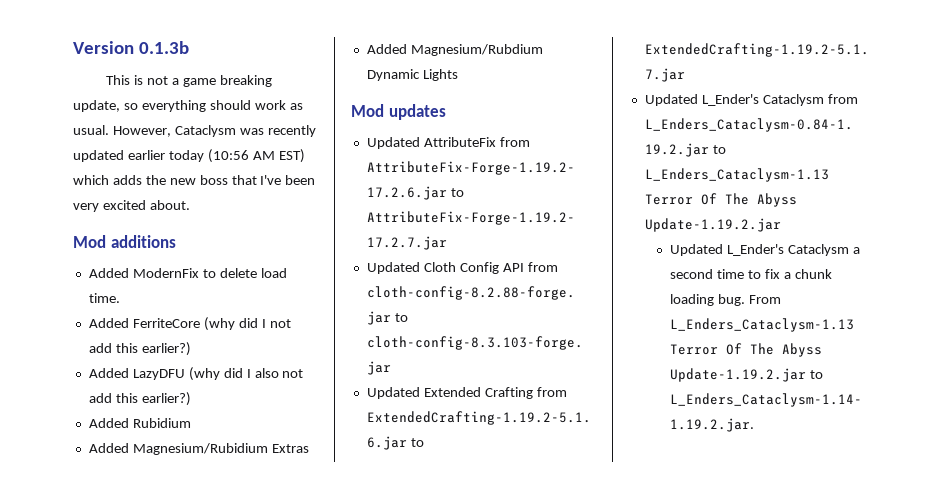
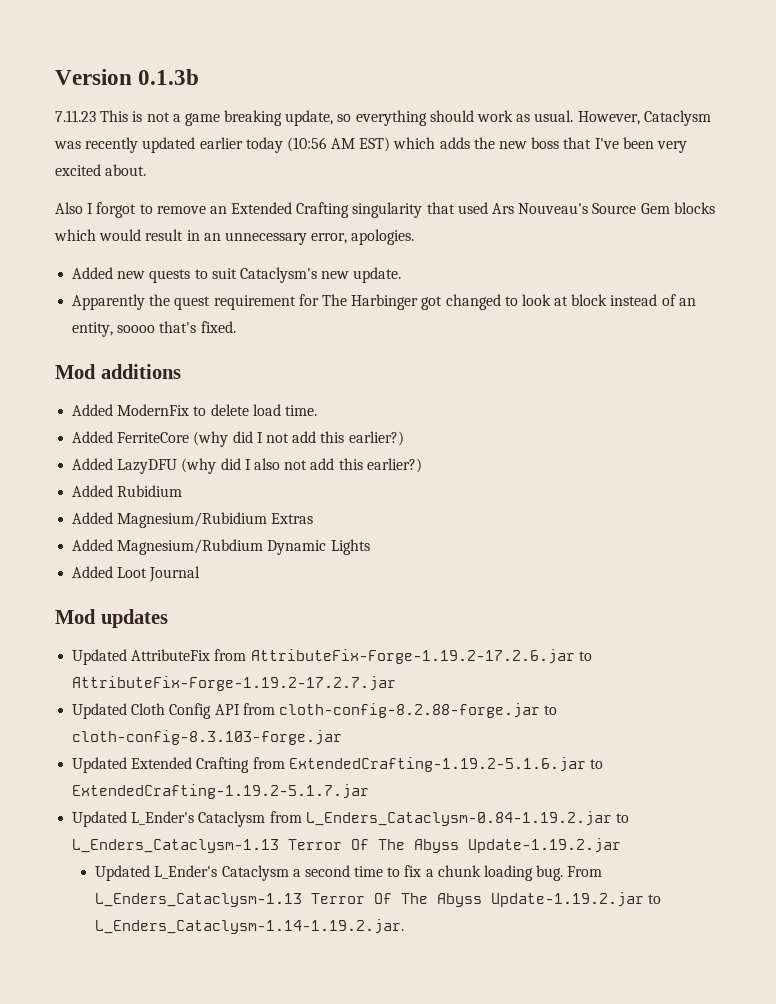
- This is not a game breaking update, so everything should work as usual.
+ 7.11.23 This is not a game breaking update, so everything should work as usual.
+ Also I forgot to remove an Extended Crafting singularity that used Ars Nouveau's Source Gem blocks which would result in an unnecessary error, apologies.
+ Added new quests to suit Cataclysm's new update.
+ Apparently the quest requirement for The Harbinger got changed to look at block instead of an entity, soooo that's fixed.
+ Added Loot Journal

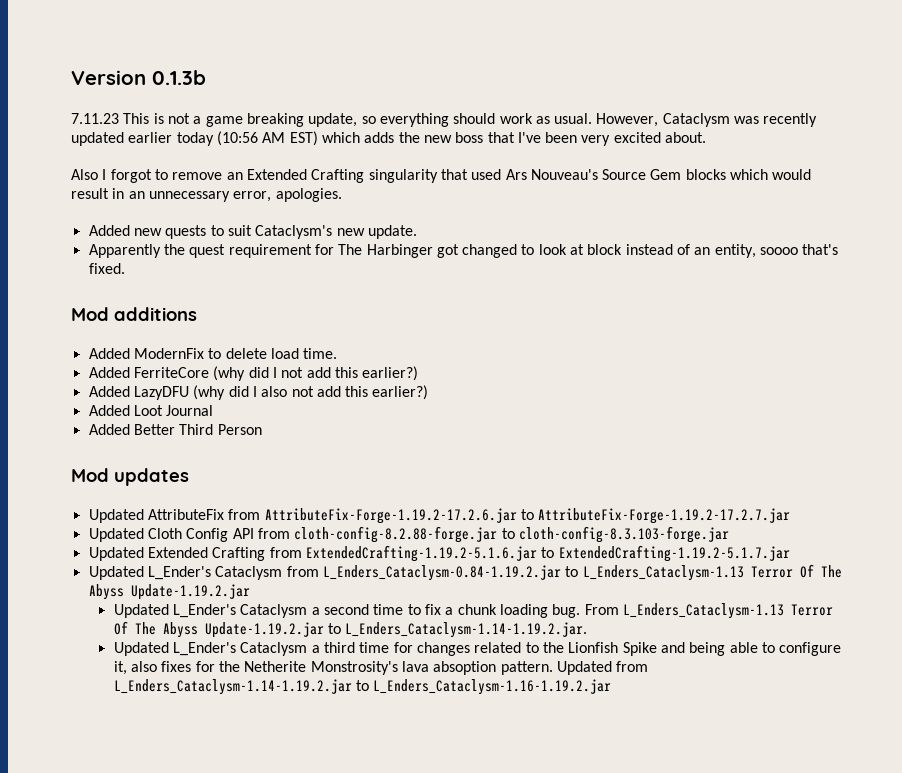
- Added Rubidium
- Added Magnesium/Rubidium Extras
- Added Magnesium/Rubdium Dynamic Lights
  Added Loot Journal
+ Added Better Third Person
+ Updated L_Ender's Cataclysm a third time for changes related to the Lionfish Spike and being able to configure it, also fixes for the Netherite Monstrosity's lava absoption pattern. Updated from L_Enders_Cataclysm-1.14-1.19.2.jar to L_Enders_Cataclysm-1.16-1.19.2.jar

